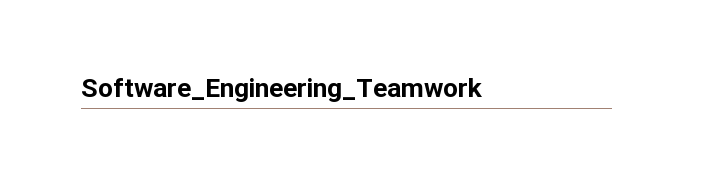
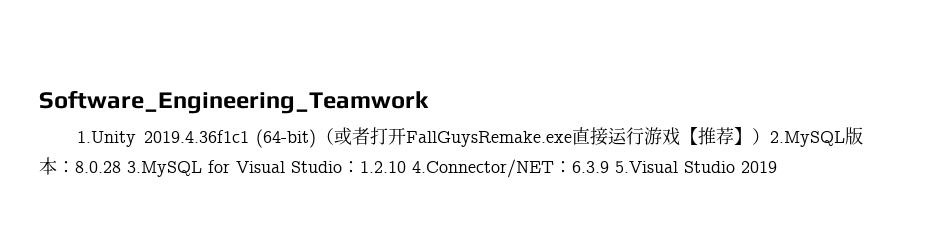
+ 1.Unity 2019.4.36f1c1 (64-bit)（或者打开FallGuysRemake.exe直接运行游戏【推荐】）2.MySQL版本：8.0.28 3.MySQL for Visual Studio：1.2.10 4.Connector/NET：6.3.9 5.Visual Studio 2019

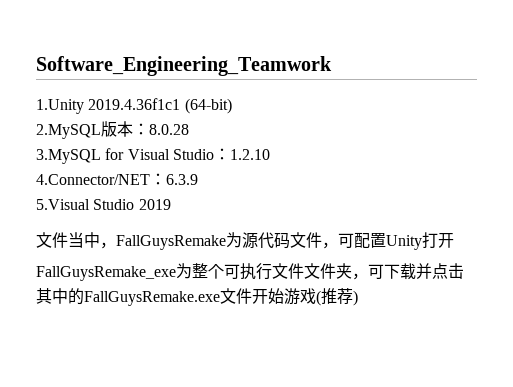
- 1.Unity 2019.4.36f1c1 (64-bit)（或者打开FallGuysRemake.exe直接运行游戏【推荐】）2.MySQL版本：8.0.28 3.MySQL for Visual Studio：1.2.10 4.Connector/NET：6.3.9 5.Visual Studio 2019
+ 1.Unity 2019.4.36f1c1 (64-bit)
+ 2.MySQL版本：8.0.28
+ 3.MySQL for Visual Studio：1.2.10
+ 4.Connector/NET：6.3.9
+ 5.Visual Studio 2019
+ 文件当中，FallGuysRemake为源代码文件，可配置Unity打开
+ FallGuysRemake_exe为整个可执行文件文件夹，可下载并点击其中的FallGuysRemake.exe文件开始游戏(推荐)

